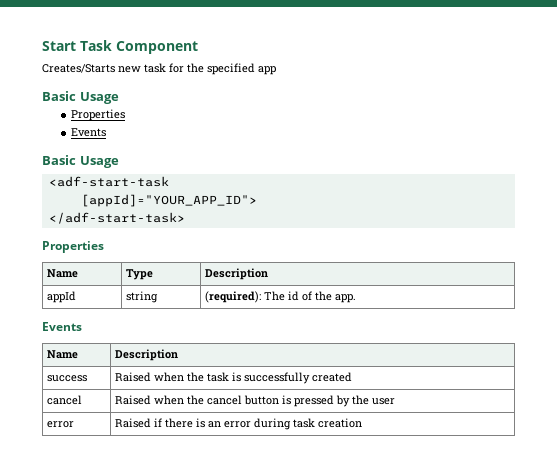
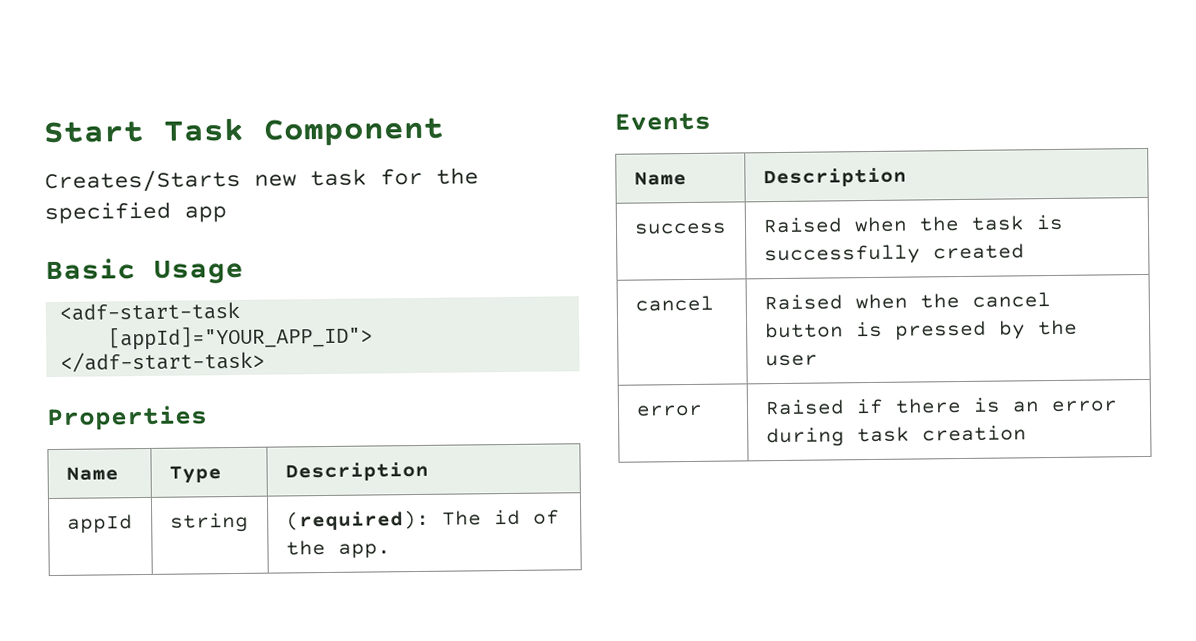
  Creates/Starts new task for the specified app
- Basic Usage
- Properties
- Events

